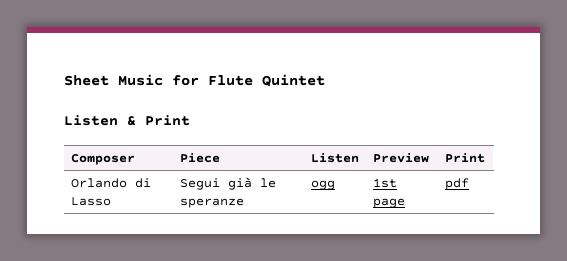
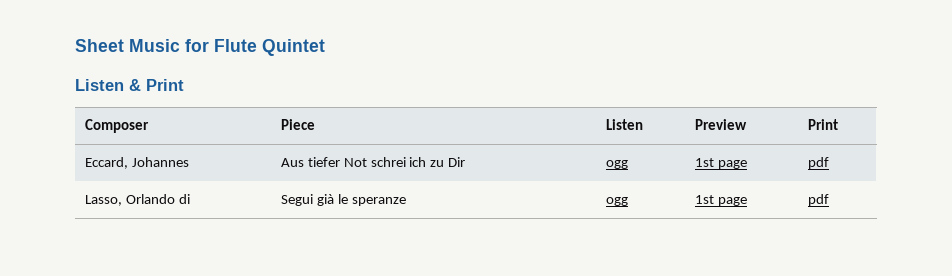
- Orlando di Lasso | Segui già le speranze | ogg | 1st page | pdf
+ Eccard, Johannes | Aus tiefer Not schrei ich zu Dir | ogg | 1st page | pdf
+ Lasso, Orlando di | Segui già le speranze | ogg | 1st page | pdf

